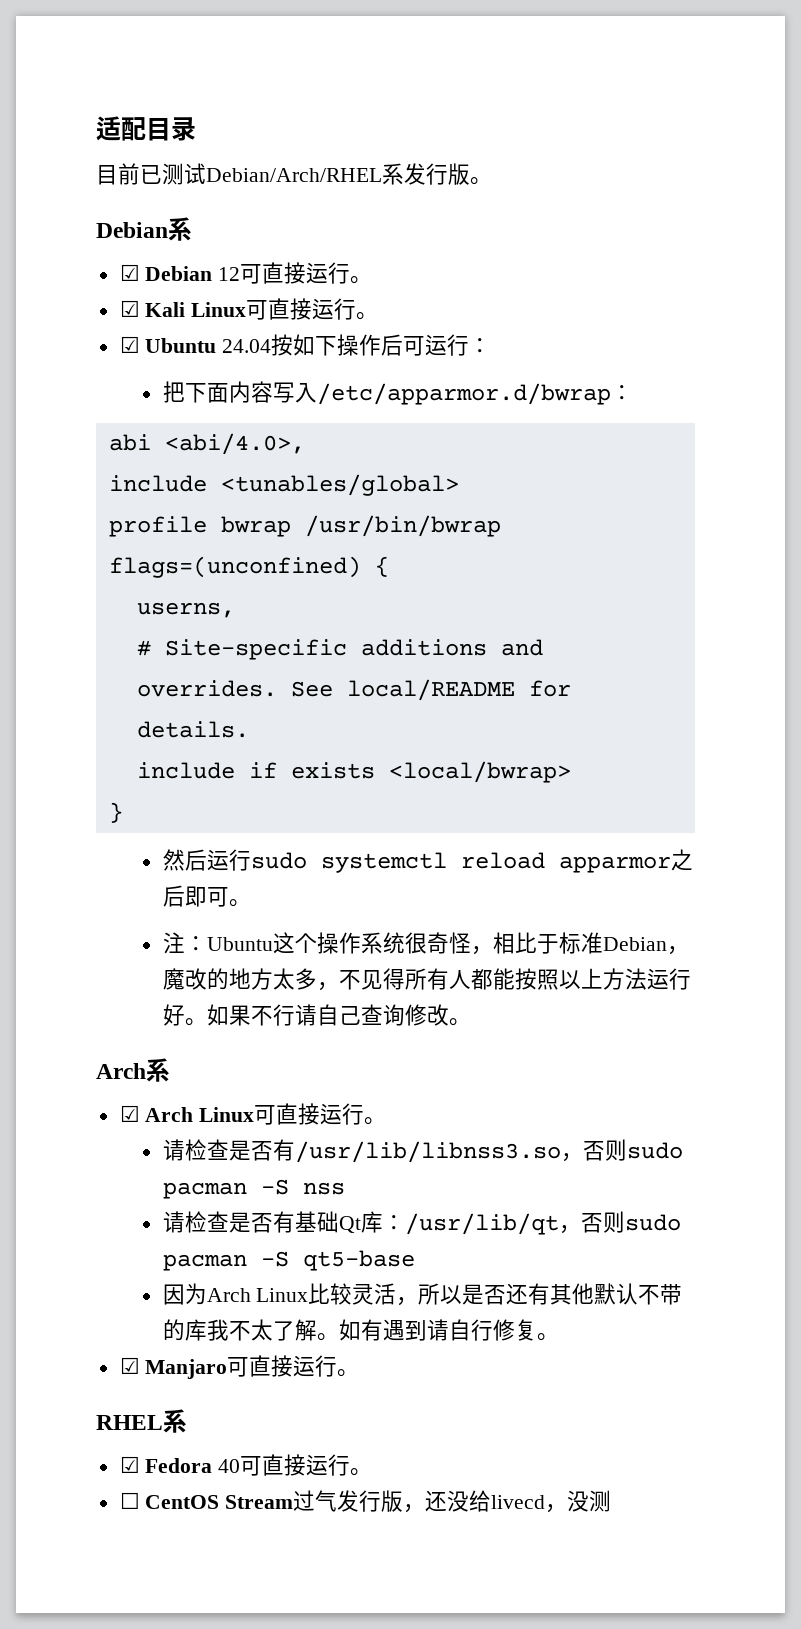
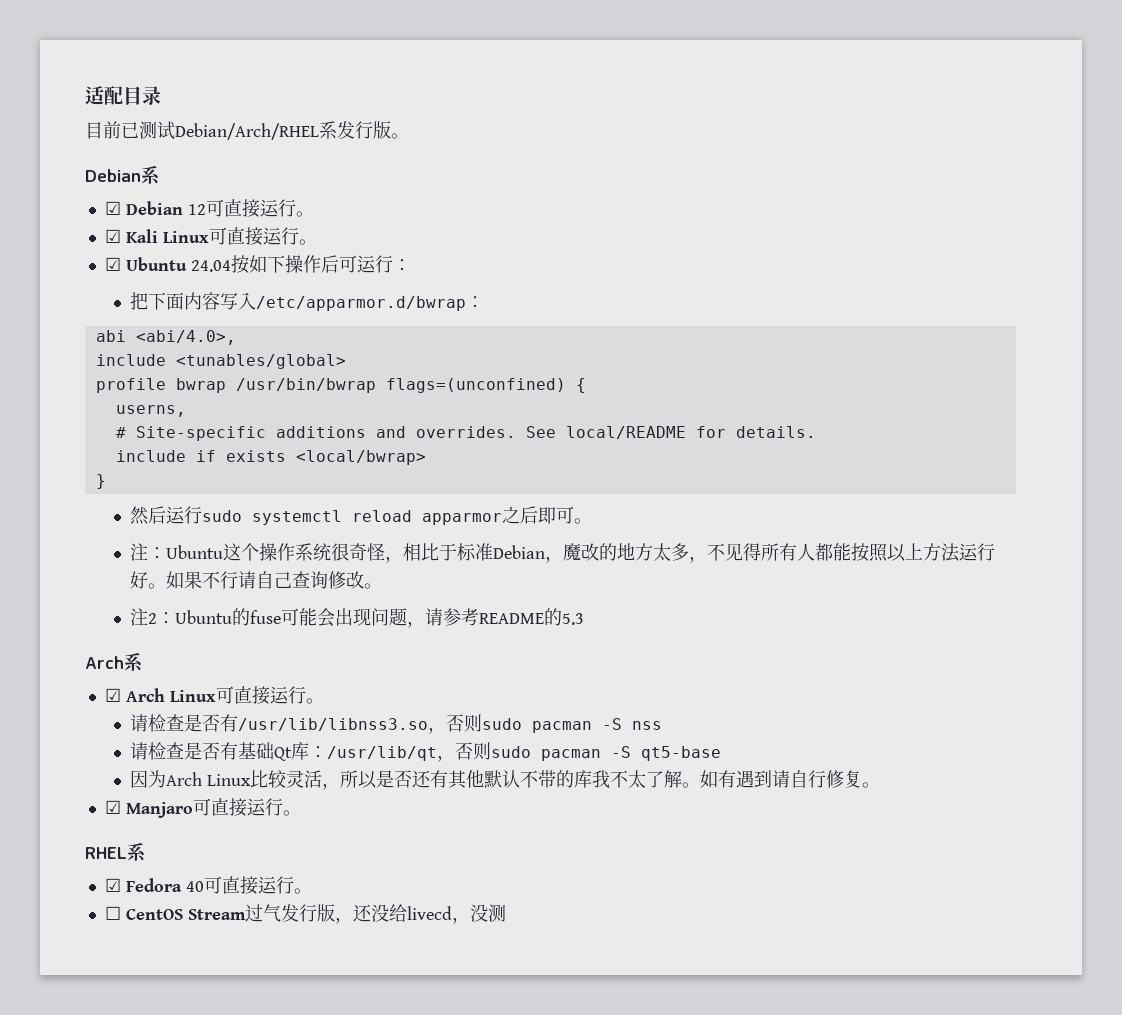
+ 注2：Ubuntu的fuse可能会出现问题，请参考README的5.3

